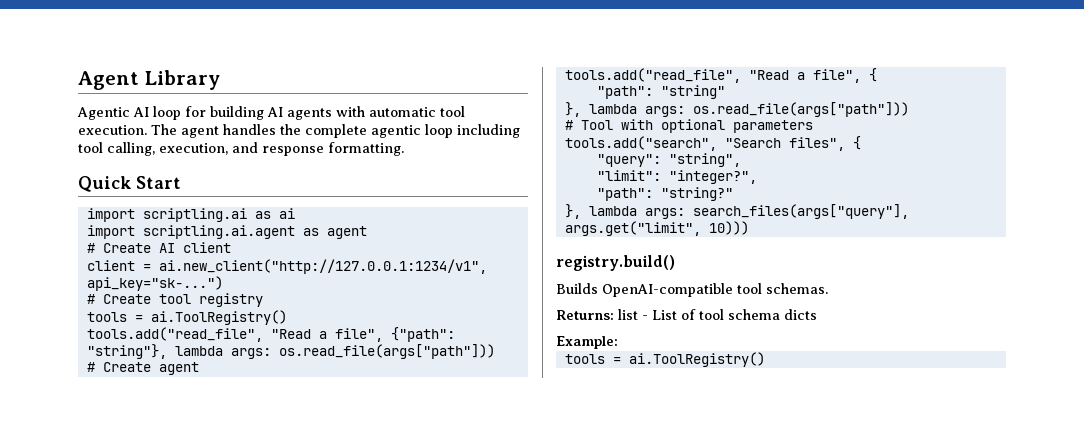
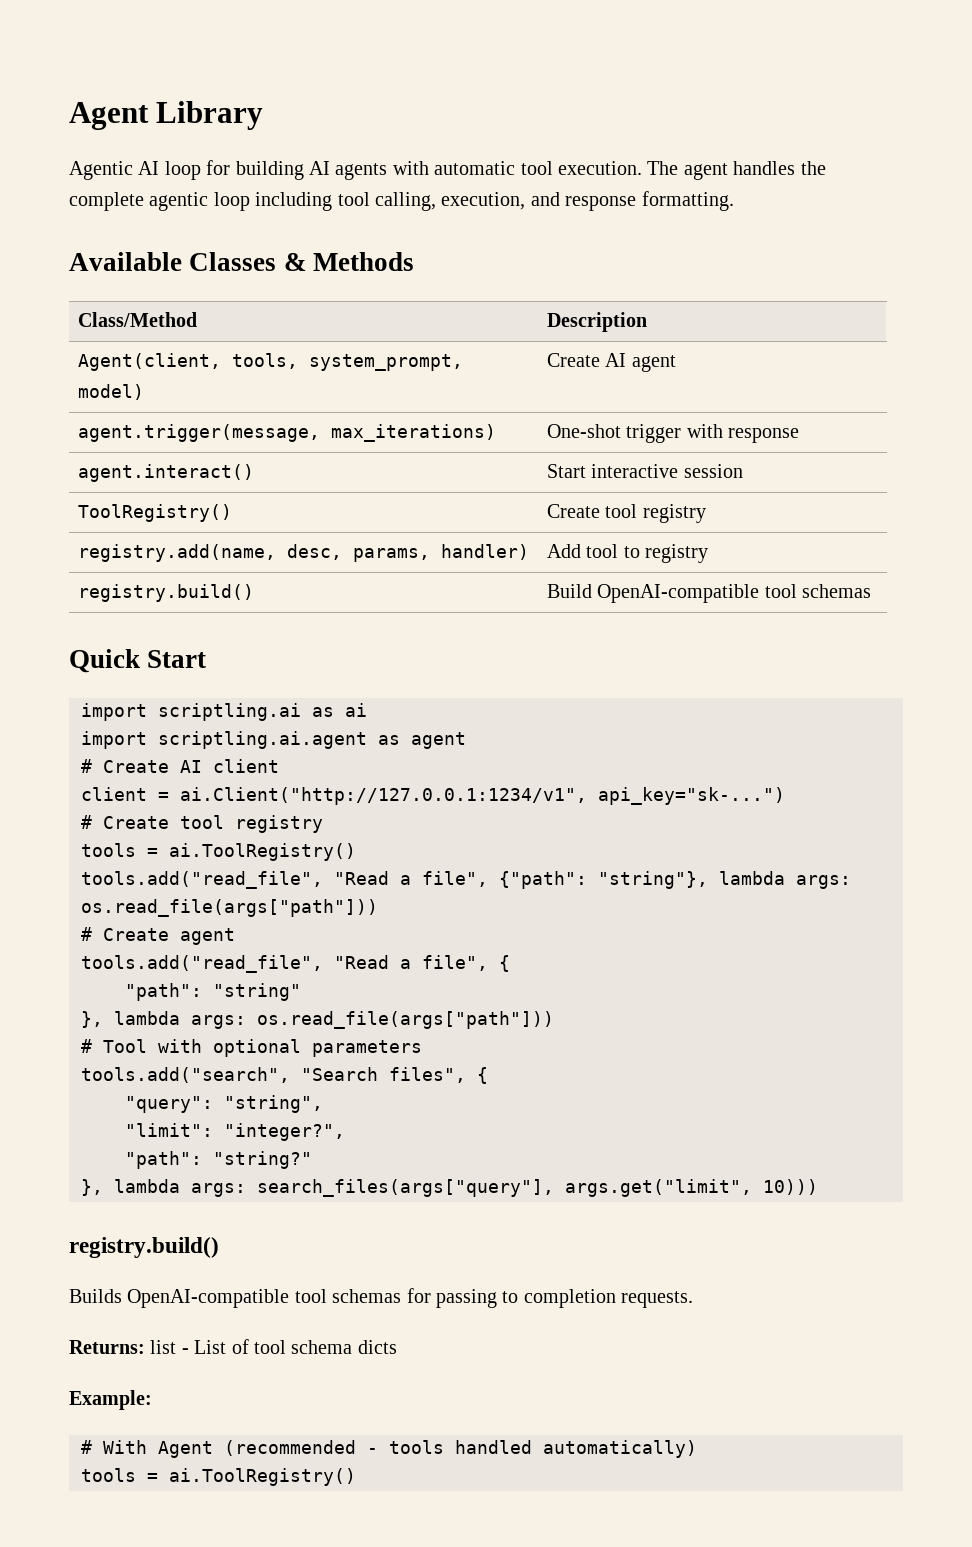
+ Available Classes & Methods
+ Class/Method | Description
+ Agent(client, tools, system_prompt, model) | Create AI agent
+ agent.trigger(message, max_iterations) | One-shot trigger with response
+ agent.interact() | Start interactive session
+ ToolRegistry() | Create tool registry
+ registry.add(name, desc, params, handler) | Add tool to registry
+ registry.build() | Build OpenAI-compatible tool schemas
- client = ai.new_client("http://127.0.0.1:1234/v1", api_key="sk-...")
+ client = ai.Client("http://127.0.0.1:1234/v1", api_key="sk-...")
- Builds OpenAI-compatible tool schemas.
+ Builds OpenAI-compatible tool schemas for passing to completion requests.
+ # With Agent (recommended - tools handled automatically)

